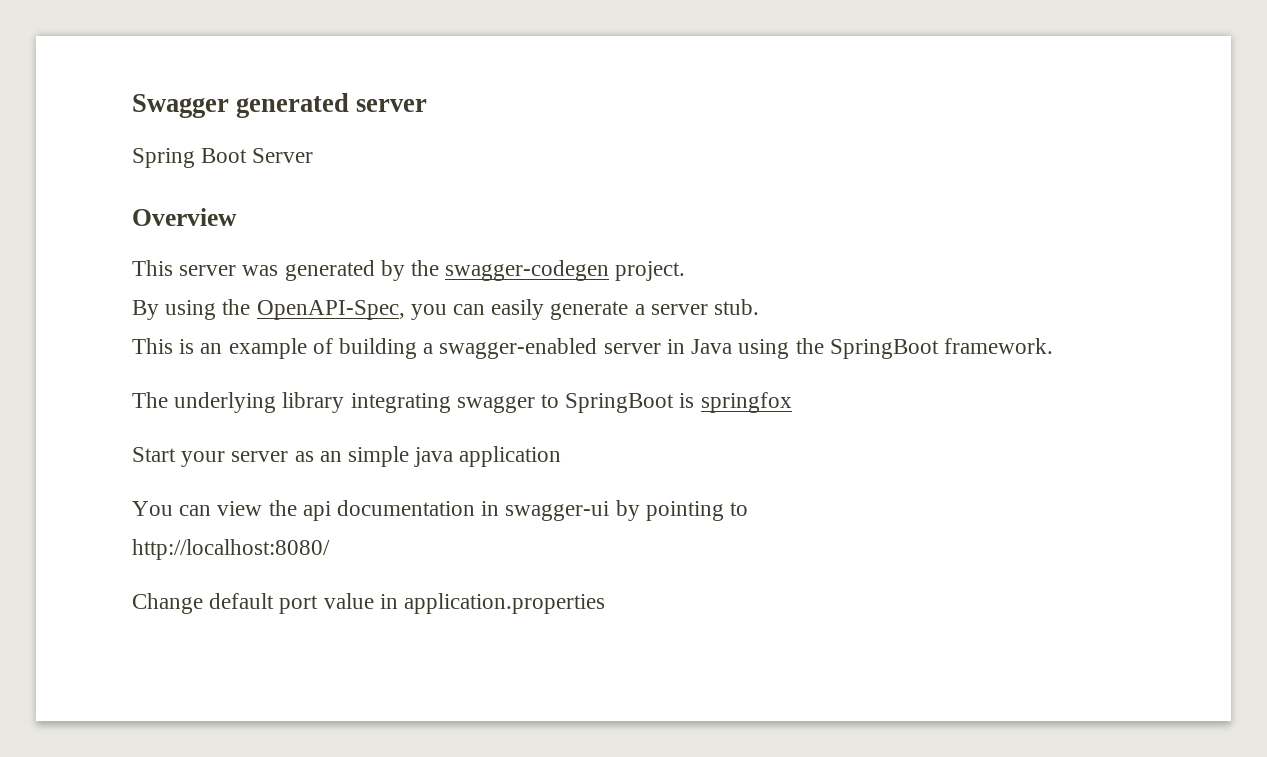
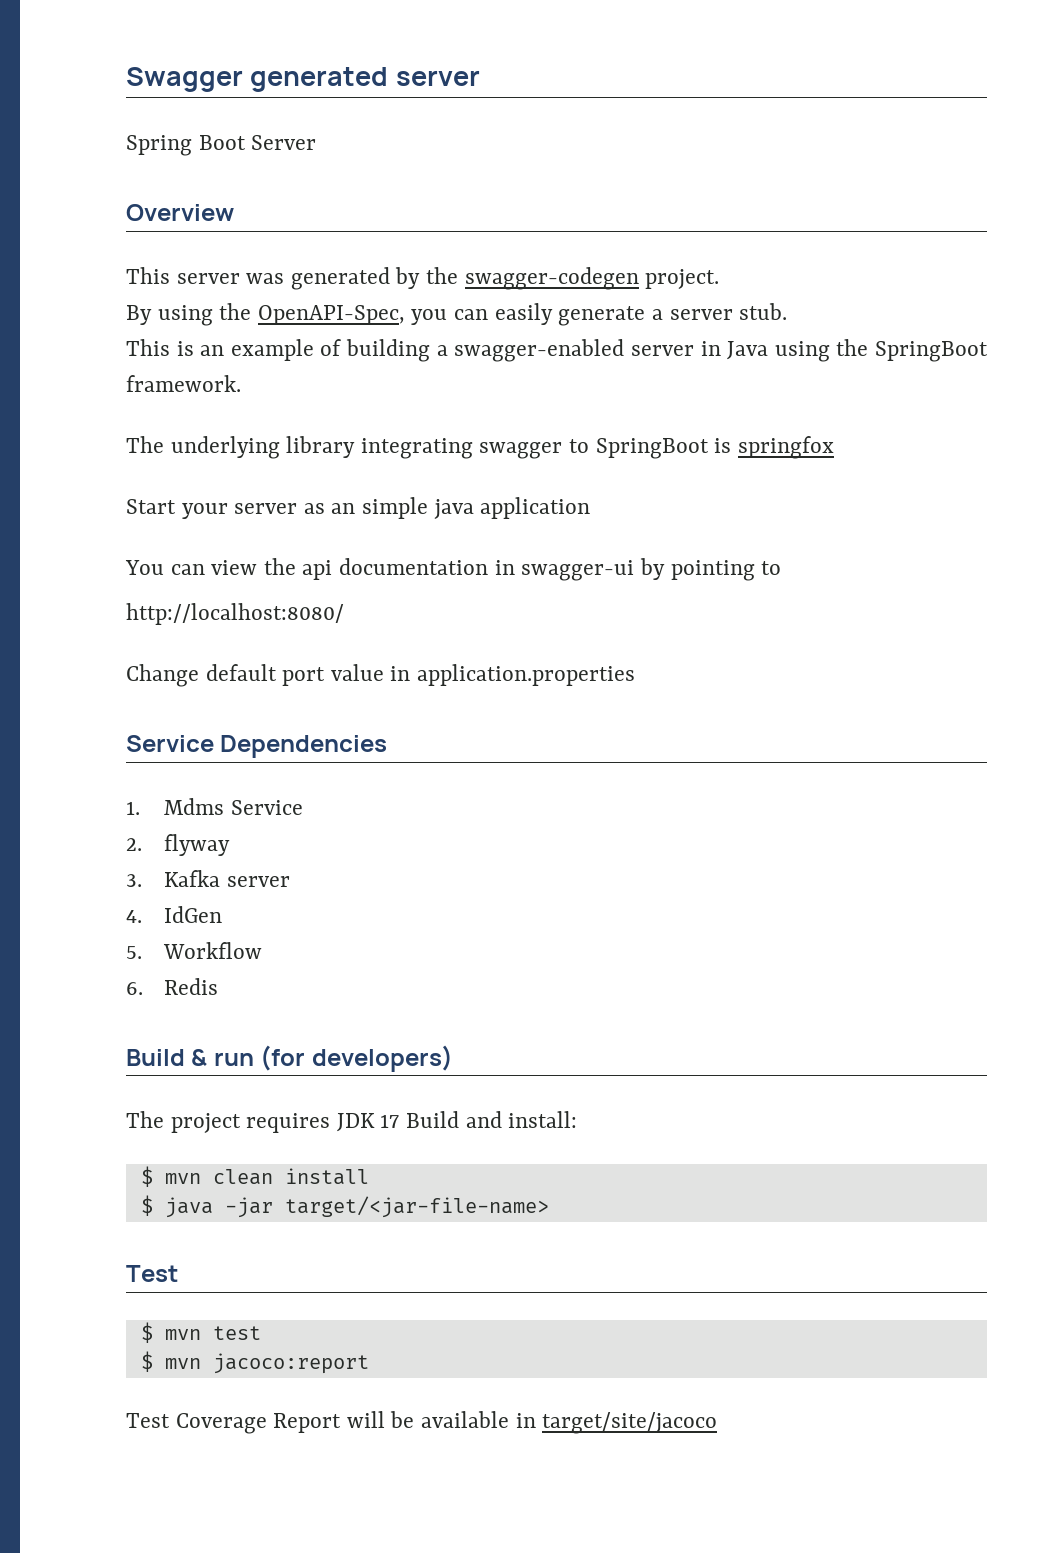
+ Service Dependencies
+ 1. Mdms Service
+ 2. flyway
+ 3. Kafka server
+ 4. IdGen
+ 5. Workflow
+ 6. Redis
+ Build & run (for developers)
+ The project requires JDK 17 Build and install:
+ $ mvn clean install
+ $ java -jar target/<jar-file-name>
+ Test
+ $ mvn test
+ $ mvn jacoco:report
+ Test Coverage Report will be available in target/site/jacoco

